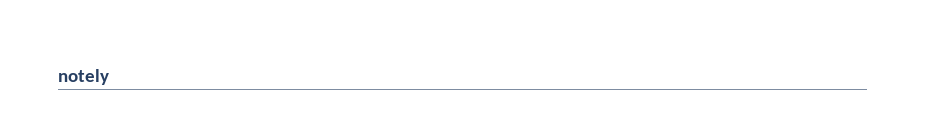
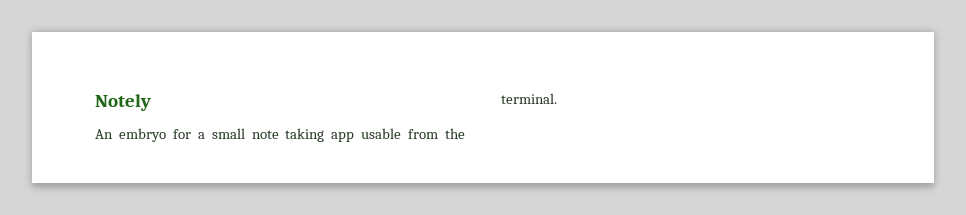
- notely
+ Notely
+ An embryo for a small note taking app usable from the terminal.

